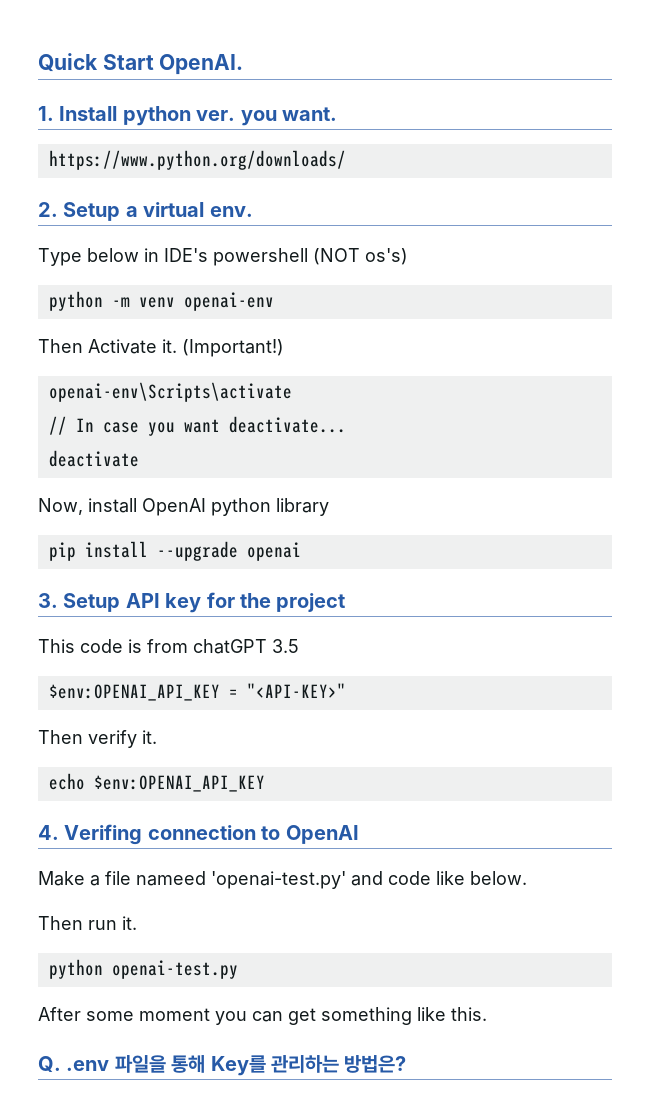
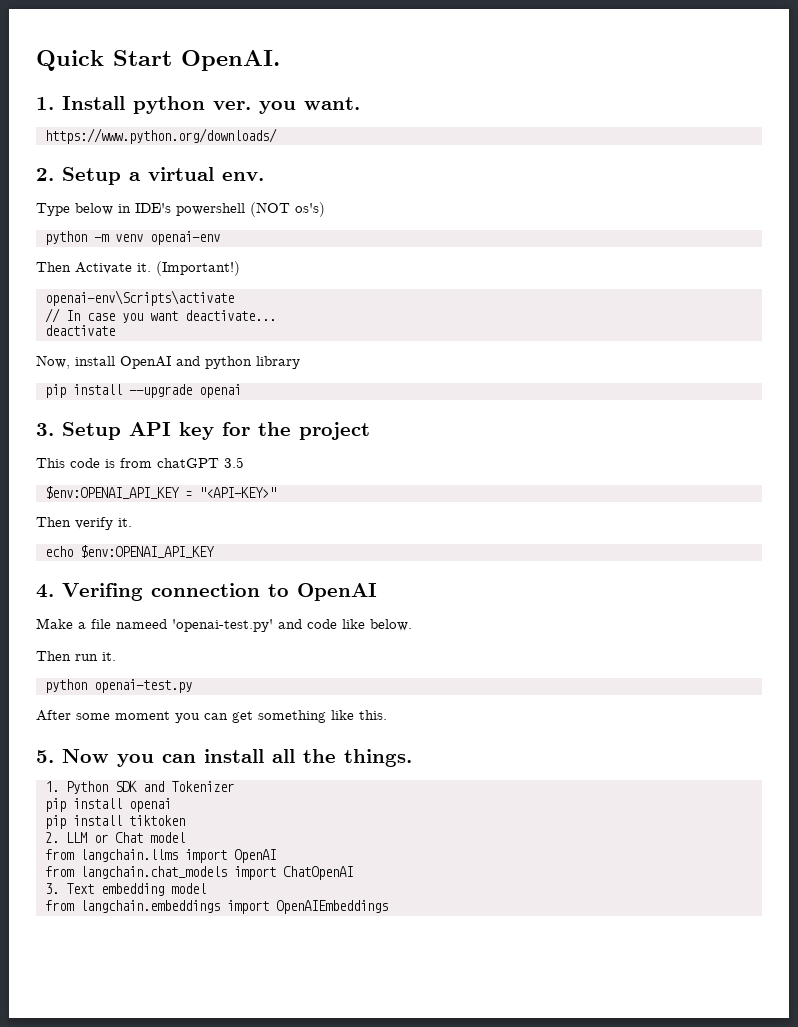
- Now, install OpenAI python library
+ Now, install OpenAI and python library
- Q. .env 파일을 통해 Key를 관리하는 방법은?
+ 5. Now you can install all the things.
+ 1. Python SDK and Tokenizer
+ pip install openai
+ pip install tiktoken
+ 2. LLM or Chat model
+ from langchain.llms import OpenAI
+ from langchain.chat_models import ChatOpenAI
+ 3. Text embedding model
+ from langchain.embeddings import OpenAIEmbeddings

